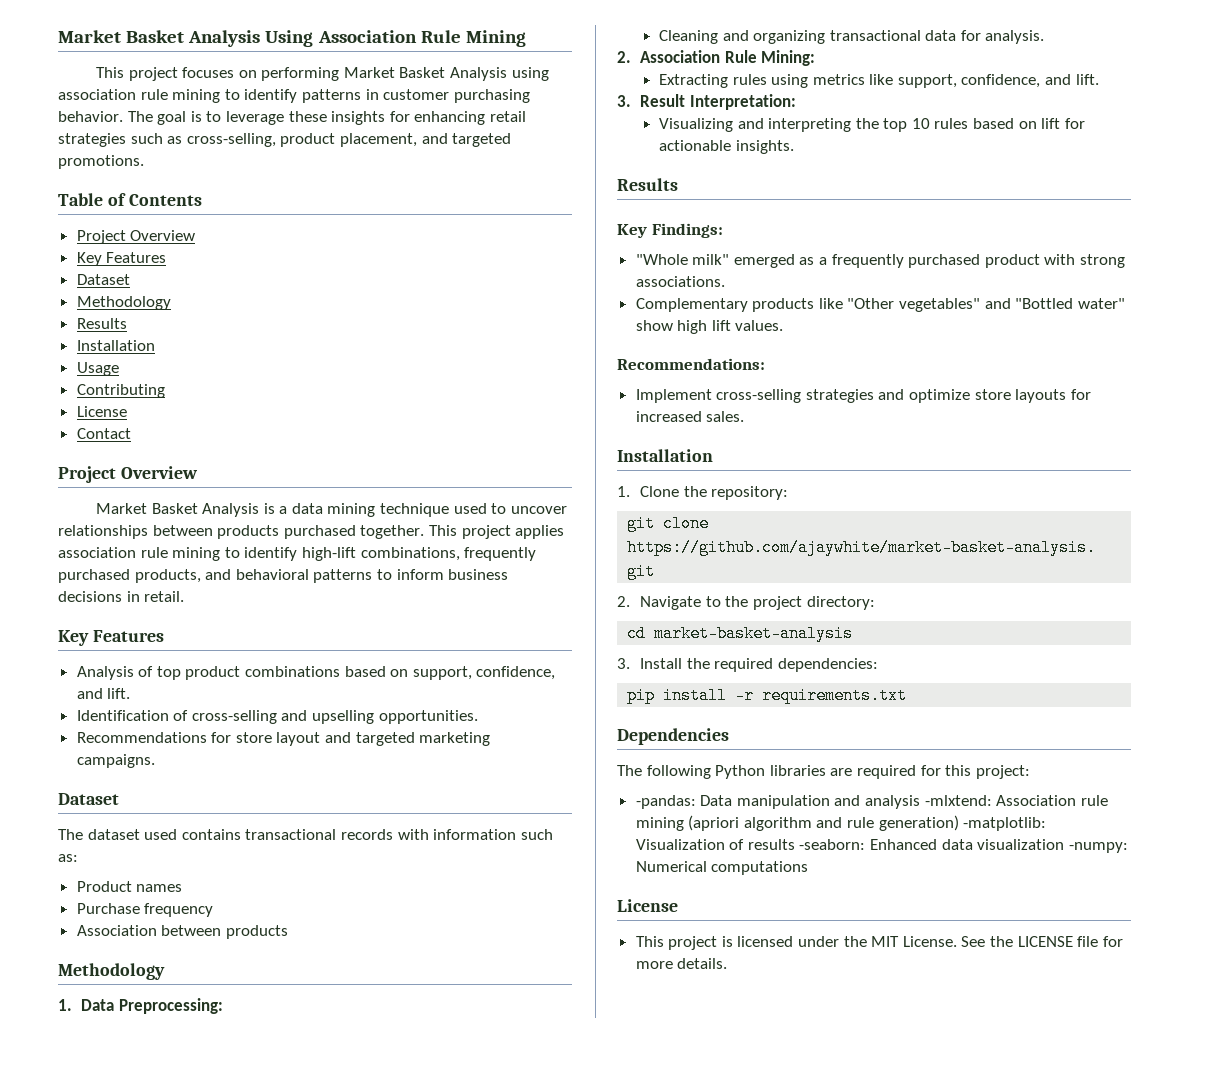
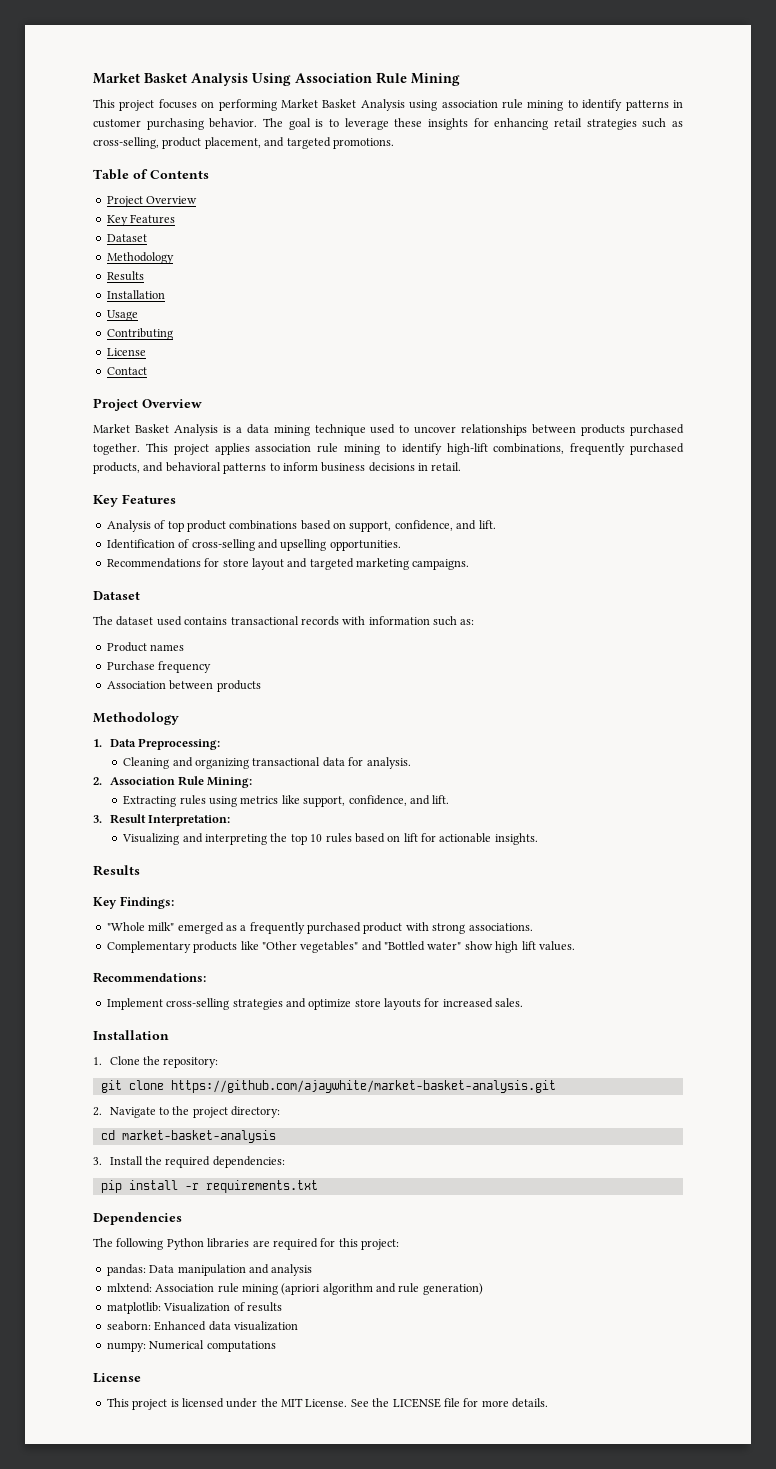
- -pandas: Data manipulation and analysis -mlxtend: Association rule mining (apriori algorithm and rule generation) -matplotlib: Visualization of results -seaborn: Enhanced data visualization -numpy: Numerical computations
+ pandas: Data manipulation and analysis
+ mlxtend: Association rule mining (apriori algorithm and rule generation)
+ matplotlib: Visualization of results
+ seaborn: Enhanced data visualization
+ numpy: Numerical computations

